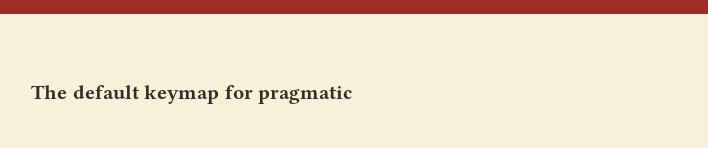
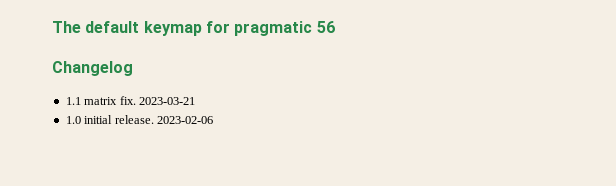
- The default keymap for pragmatic
+ The default keymap for pragmatic 56
+ Changelog
+ 1.1 matrix fix. 2023-03-21
+ 1.0 initial release. 2023-02-06

